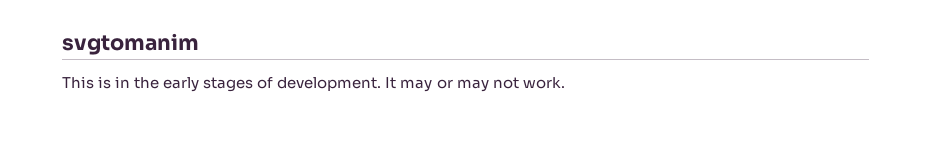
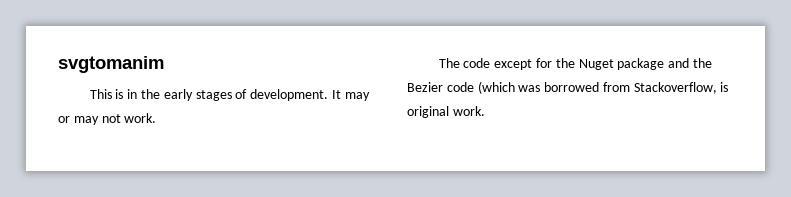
+ The code except for the Nuget package and the Bezier code (which was borrowed from Stackoverflow, is original work.

